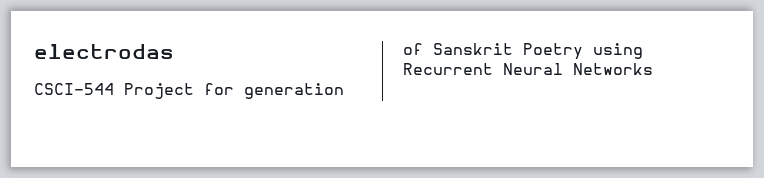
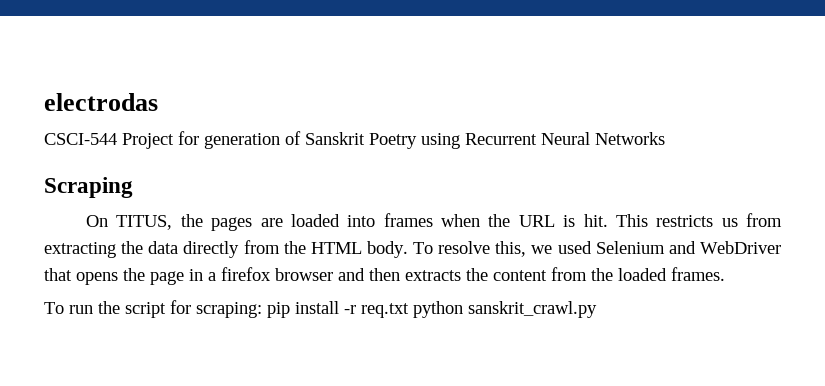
+ Scraping
+ On TITUS, the pages are loaded into frames when the URL is hit. This restricts us from extracting the data directly from the HTML body. To resolve this, we used Selenium and WebDriver that opens the page in a firefox browser and then extracts the content from the loaded frames.
+ To run the script for scraping: pip install -r req.txt python sanskrit_crawl.py

